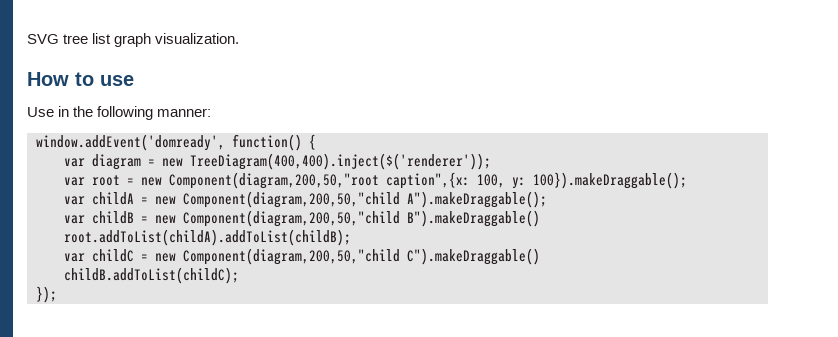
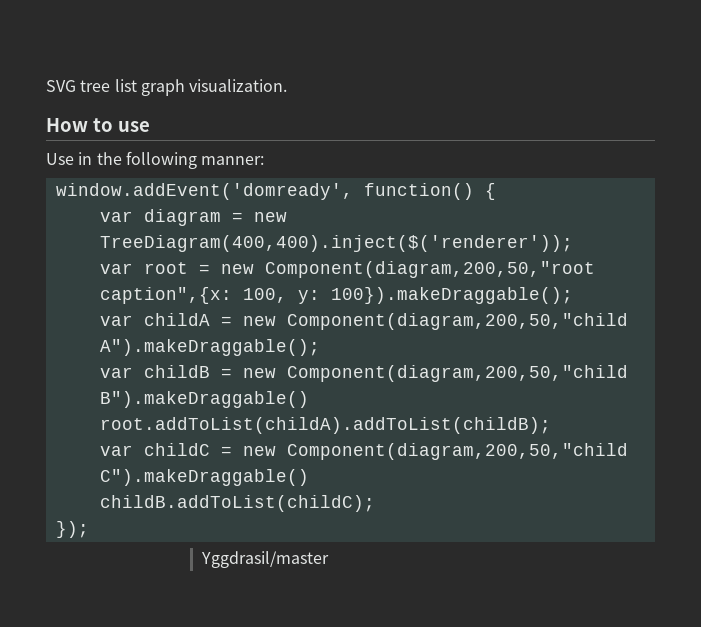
+ Yggdrasil/master

